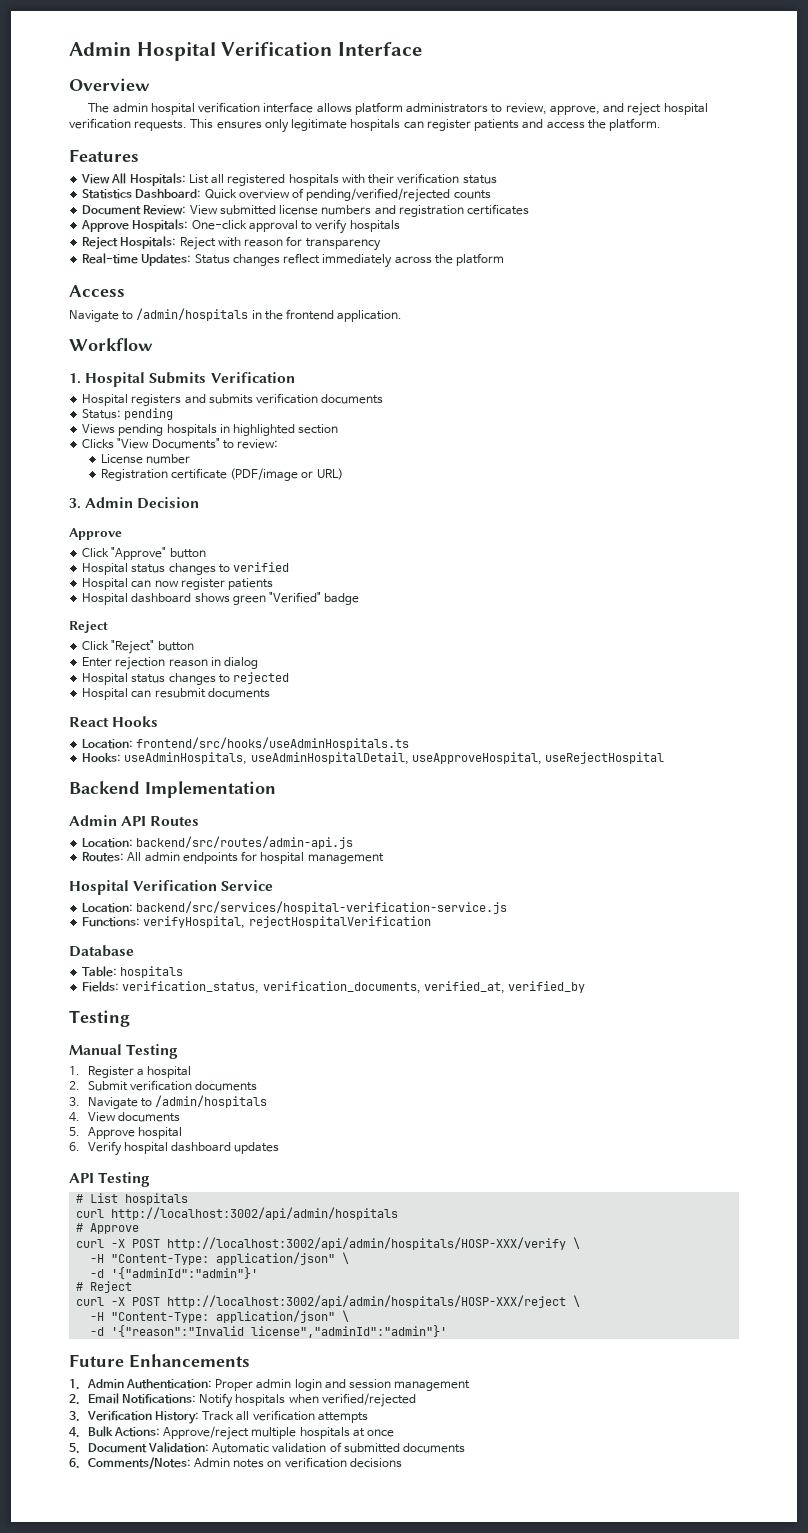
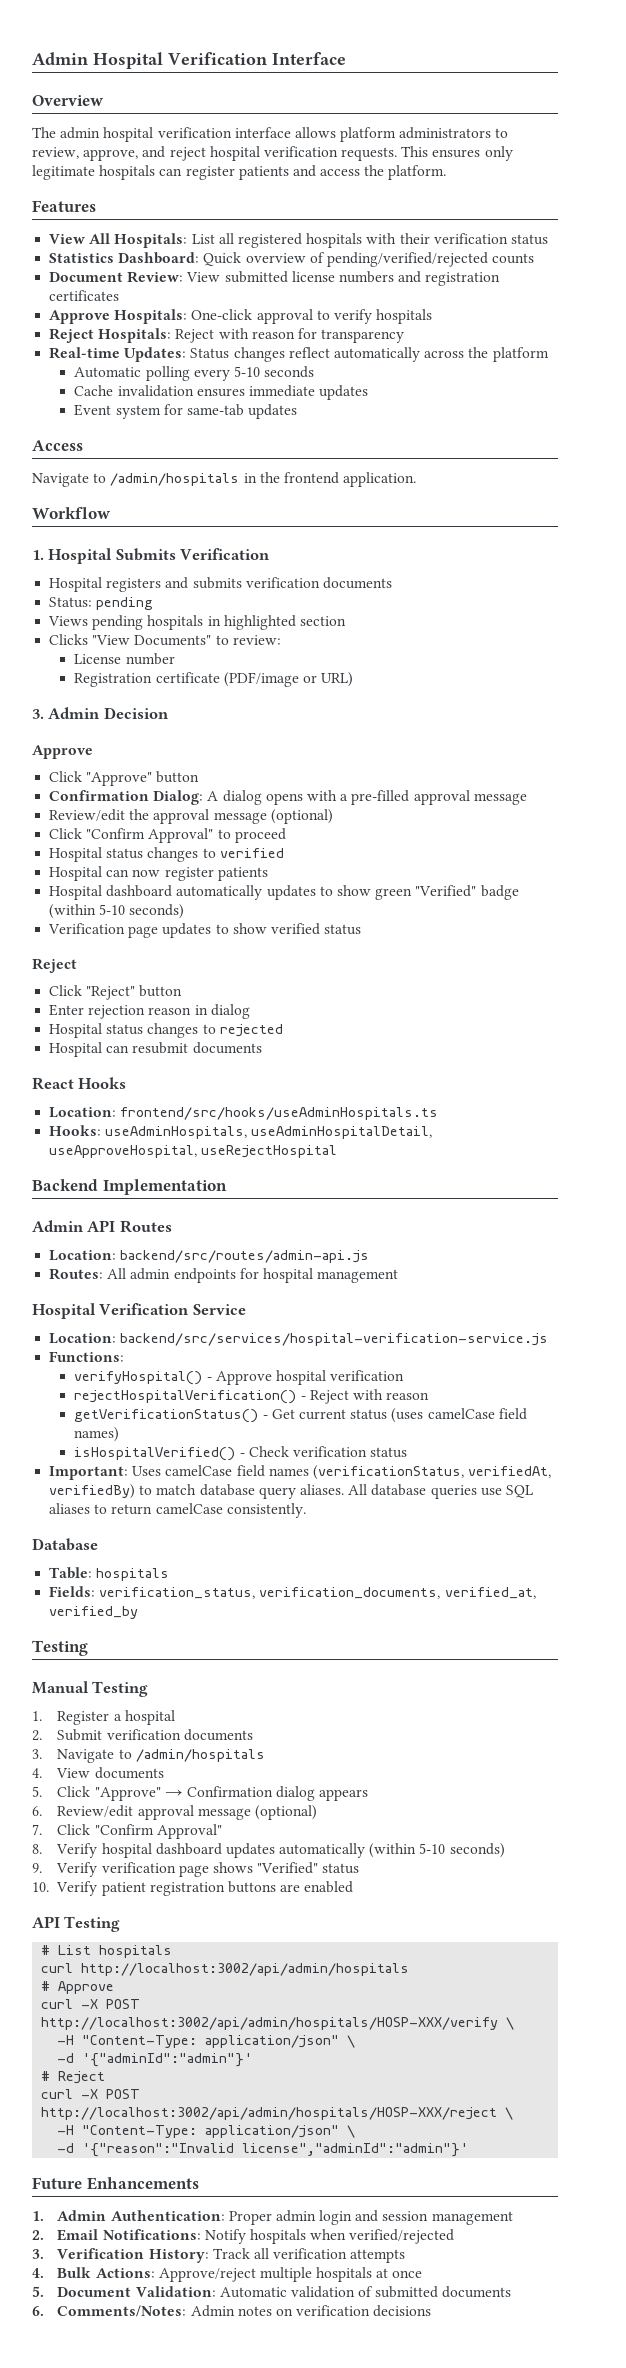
- Real-time Updates: Status changes reflect immediately across the platform
+ Real-time Updates: Status changes reflect automatically across the platform
+ Automatic polling every 5-10 seconds
+ Cache invalidation ensures immediate updates
+ Event system for same-tab updates
+ Confirmation Dialog: A dialog opens with a pre-filled approval message
+ Review/edit the approval message (optional)
+ Click "Confirm Approval" to proceed
- Hospital dashboard shows green "Verified" badge
+ Hospital dashboard automatically updates to show green "Verified" badge (within 5-10 seconds)
+ Verification page updates to show verified status
- Functions: verifyHospital, rejectHospitalVerification
+ Functions:
+ verifyHospital() - Approve hospital verification
+ rejectHospitalVerification() - Reject with reason
+ getVerificationStatus() - Get current status (uses camelCase field names)
+ isHospitalVerified() - Check verification status
+ Important: Uses camelCase field names (verificationStatus, verifiedAt, verifiedBy) to match database query aliases. All database queries use SQL aliases to return camelCase consistently.
- 5. Approve hospital
- 6. Verify hospital dashboard updates
+ 5. Click "Approve" → Confirmation dialog appears
+ 6. Review/edit approval message (optional)
+ 7. Click "Confirm Approval"
+ 8. Verify hospital dashboard updates automatically (within 5-10 seconds)
+ 9. Verify verification page shows "Verified" status
+ 10. Verify patient registration buttons are enabled

